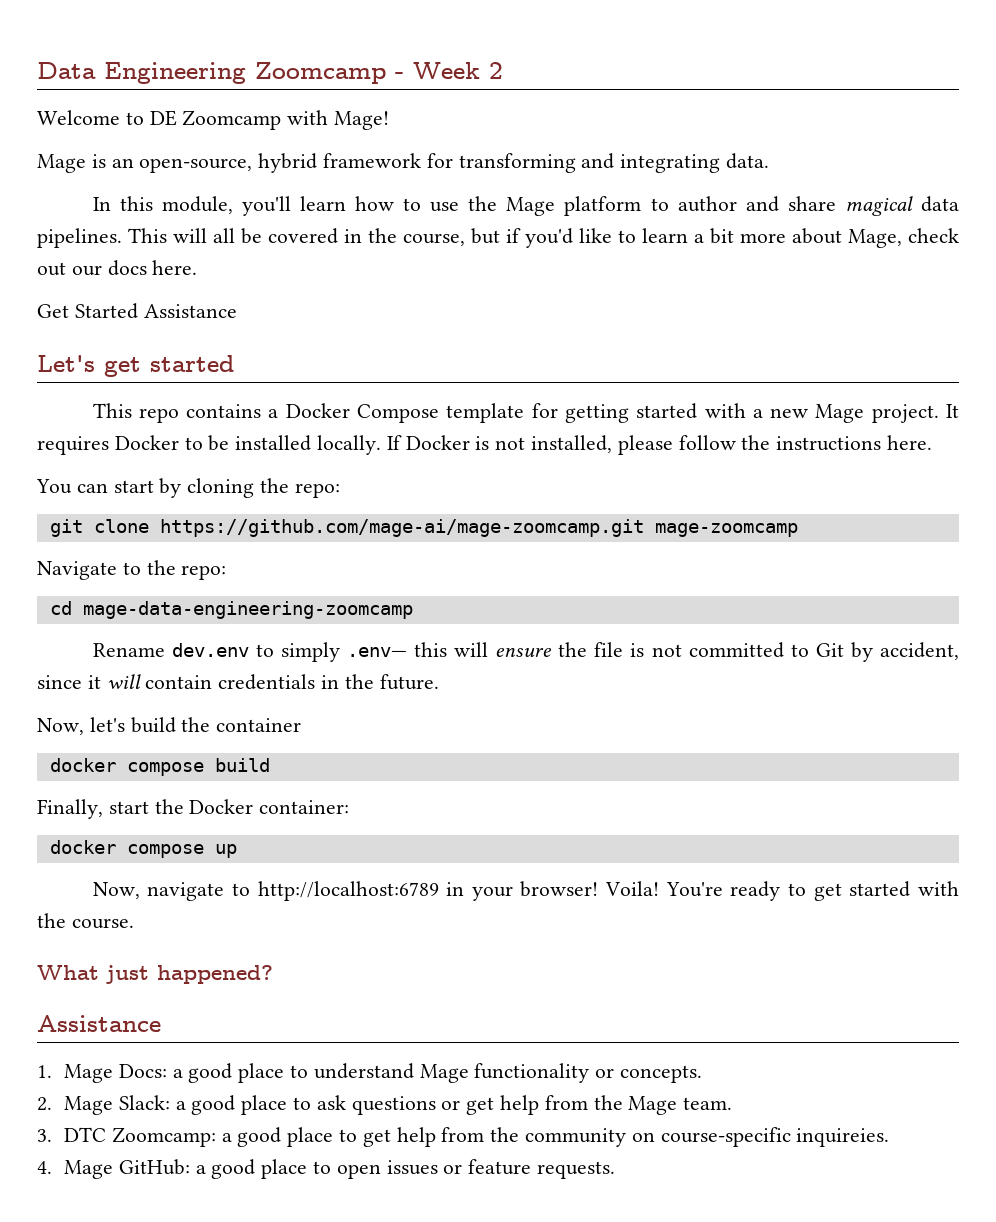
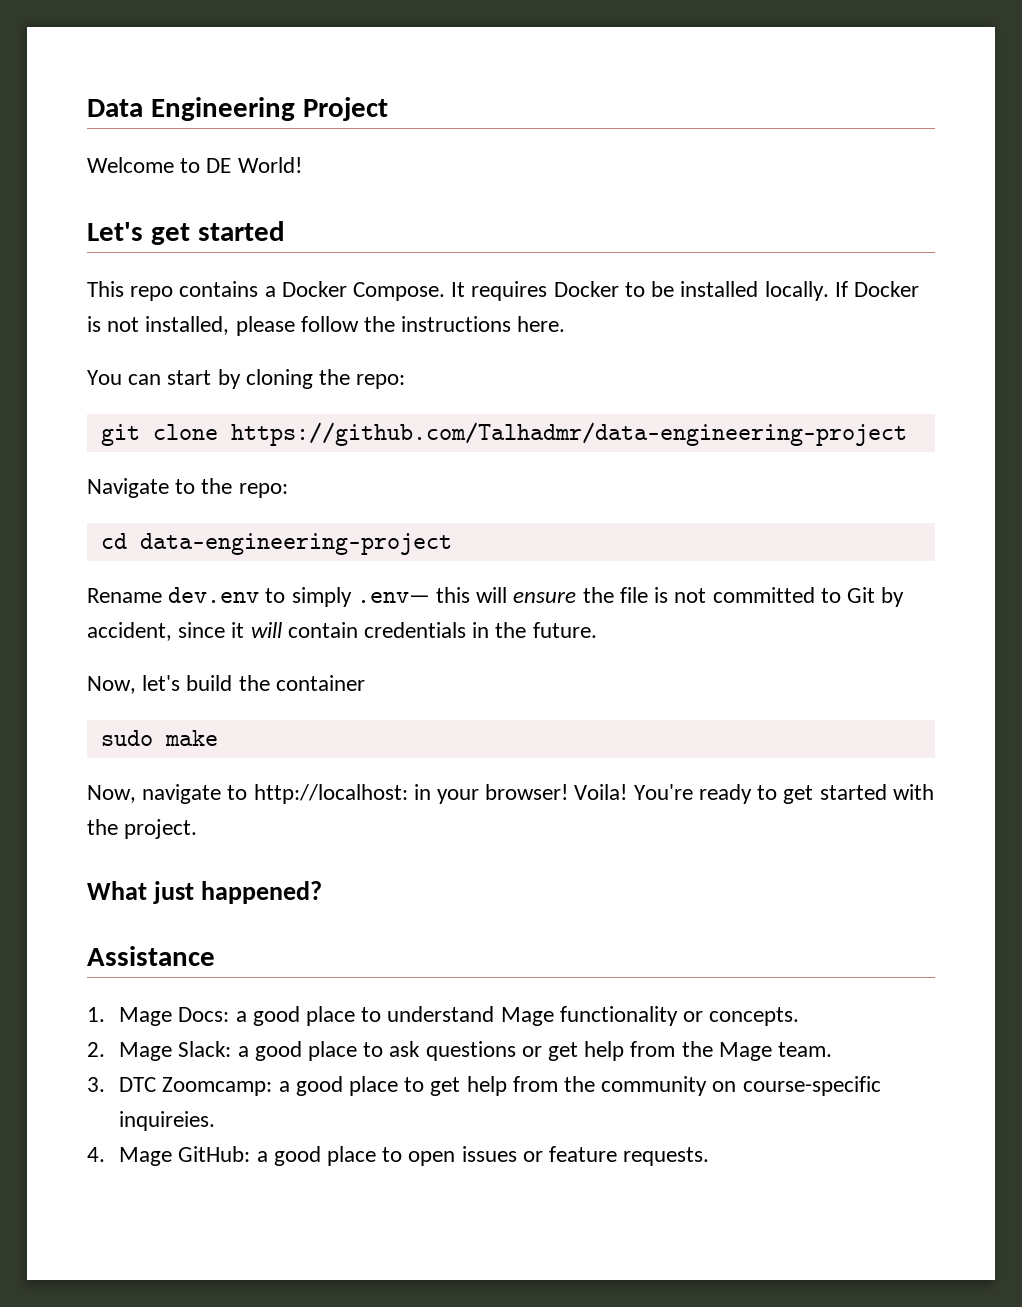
- Data Engineering Zoomcamp - Week 2
+ Data Engineering Project
- Welcome to DE Zoomcamp with Mage!
- Mage is an open-source, hybrid framework for transforming and integrating data.
- In this module, you'll learn how to use the Mage platform to author and share magical data pipelines. This will all be covered in the course, but if you'd like to learn a bit more about Mage, check out our docs here.
- Get Started Assistance
+ Welcome to DE World!
- This repo contains a Docker Compose template for getting started with a new Mage project.
+ This repo contains a Docker Compose.
- git clone https://github.com/mage-ai/mage-zoomcamp.git mage-zoomcamp
+ git clone https://github.com/Talhadmr/data-engineering-project
- cd mage-data-engineering-zoomcamp
+ cd data-engineering-project
- docker compose build
- Finally, start the Docker container:
- docker compose up
+ sudo make
- Now, navigate to http://localhost:6789 in your browser!
+ Now, navigate to http://localhost: in your browser!
- You're ready to get started with the course.
+ You're ready to get started with the project.

